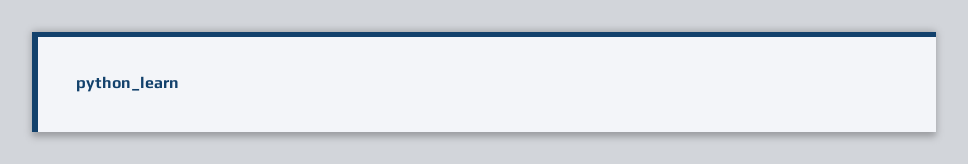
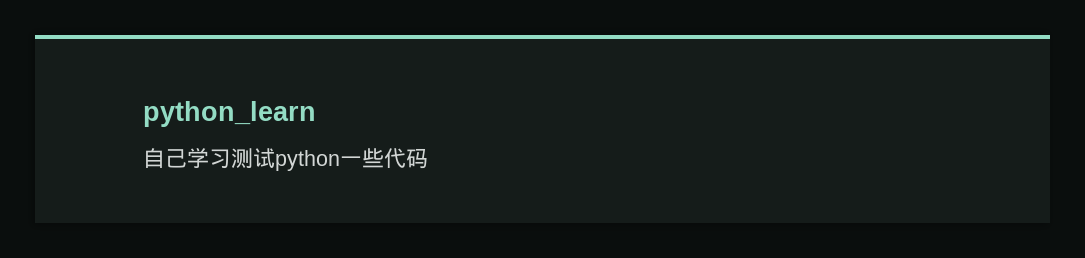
+ 自己学习测试python一些代码

